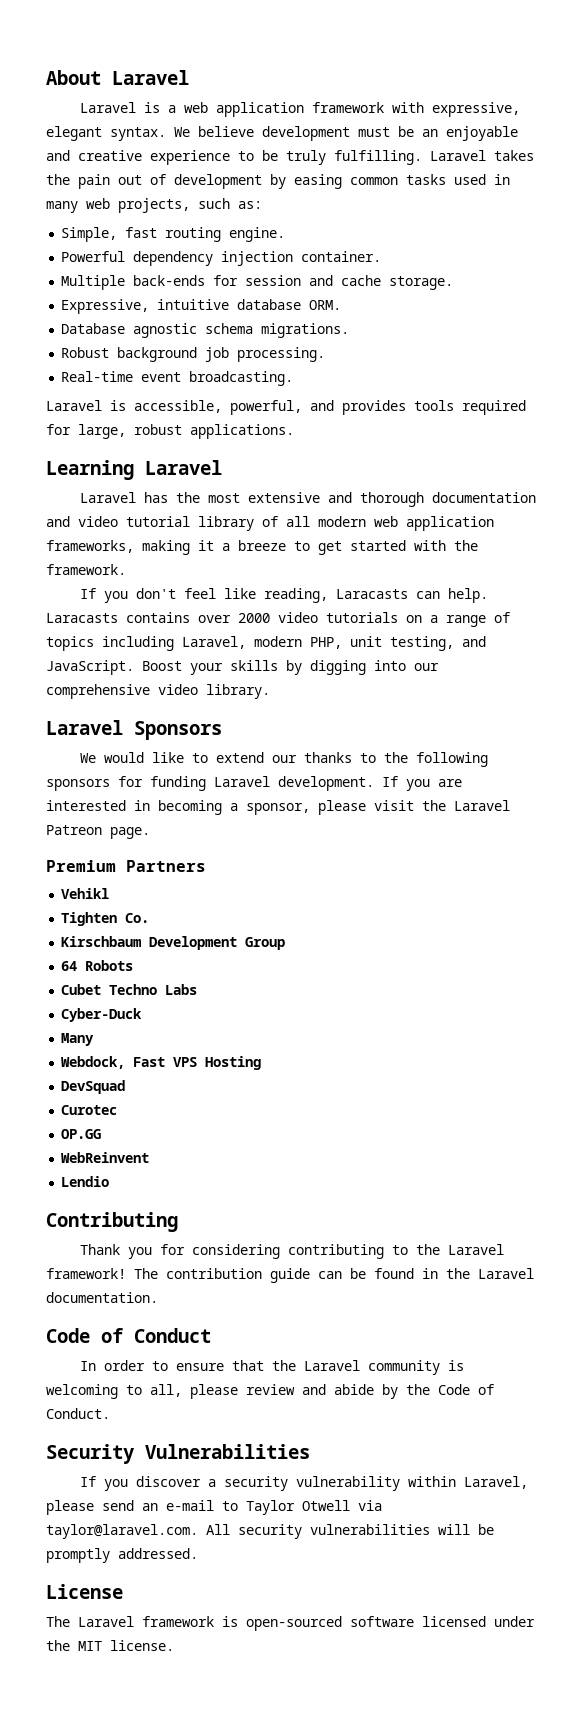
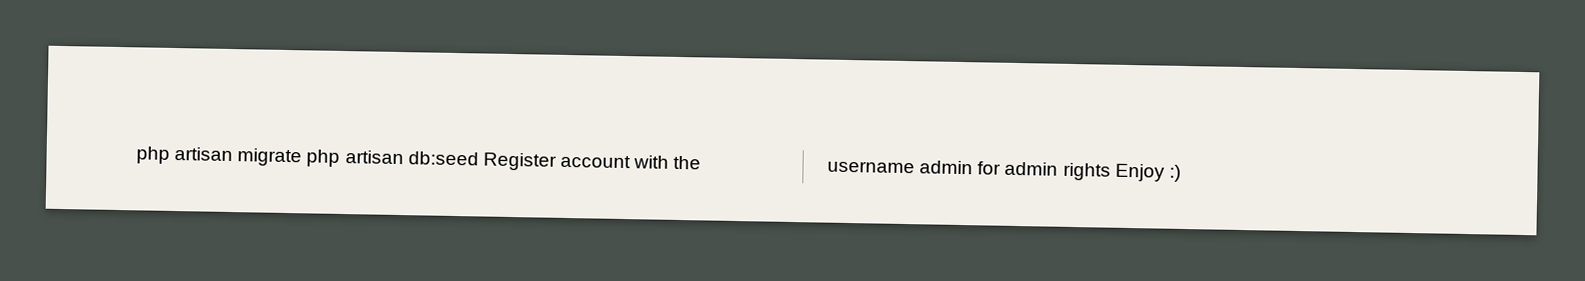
- About Laravel
- Laravel is a web application framework with expressive, elegant syntax. We believe development must be an enjoyable and creative experience to be truly fulfilling. Laravel takes the pain out of development by easing common tasks used in many web projects, such as:
- Simple, fast routing engine.
- Powerful dependency injection container.
- Multiple back-ends for session and cache storage.
- Expressive, intuitive database ORM.
- Database agnostic schema migrations.
- Robust background job processing.
- Real-time event broadcasting.
- Laravel is accessible, powerful, and provides tools required for large, robust applications.
- Learning Laravel
- Laravel has the most extensive and thorough documentation and video tutorial library of all modern web application frameworks, making it a breeze to get started with the framework.
- If you don't feel like reading, Laracasts can help. Laracasts contains over 2000 video tutorials on a range of topics including Laravel, modern PHP, unit testing, and JavaScript. Boost your skills by digging into our comprehensive video library.
- Laravel Sponsors
- We would like to extend our thanks to the following sponsors for funding Laravel development. If you are interested in becoming a sponsor, please visit the Laravel Patreon page.
- Premium Partners
- Vehikl
- Tighten Co.
- Kirschbaum Development Group
- 64 Robots
- Cubet Techno Labs
- Cyber-Duck
- Many
- Webdock, Fast VPS Hosting
- DevSquad
- Curotec
- OP.GG
- WebReinvent
- Lendio
- Contributing
- Thank you for considering contributing to the Laravel framework! The contribution guide can be found in the Laravel documentation.
- Code of Conduct
- In order to ensure that the Laravel community is welcoming to all, please review and abide by the Code of Conduct.
- Security Vulnerabilities
- If you discover a security vulnerability within Laravel, please send an e-mail to Taylor Otwell via taylor@laravel.com. All security vulnerabilities will be promptly addressed.
- License
- The Laravel framework is open-sourced software licensed under the MIT license.
+ php artisan migrate php artisan db:seed Register account with the username admin for admin rights Enjoy :)

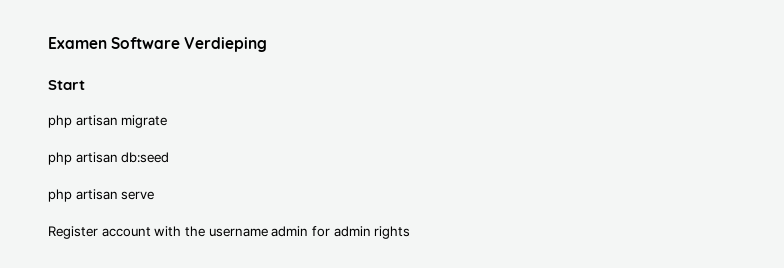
+ Examen Software Verdieping
+ Start
- php artisan migrate php artisan db:seed Register account with the username admin for admin rights Enjoy :)
+ php artisan migrate
+ php artisan db:seed
+ php artisan serve
+ Register account with the username admin for admin rights

